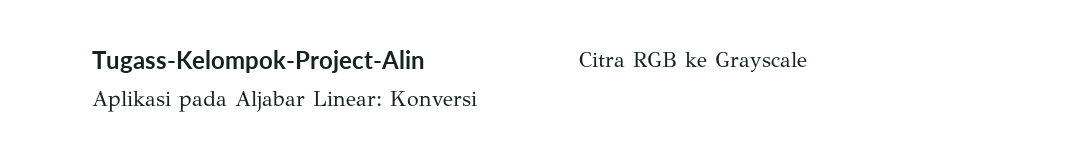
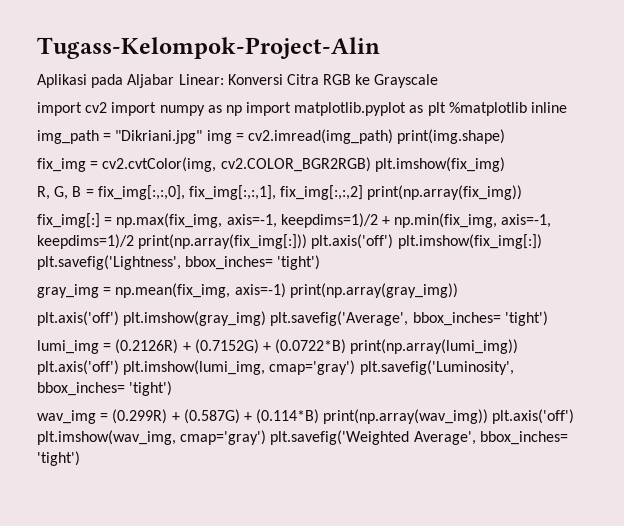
+ import cv2 import numpy as np import matplotlib.pyplot as plt %matplotlib inline
+ img_path = "Dikriani.jpg" img = cv2.imread(img_path) print(img.shape)
+ fix_img = cv2.cvtColor(img, cv2.COLOR_BGR2RGB) plt.imshow(fix_img)
+ R, G, B = fix_img[:,:,0], fix_img[:,:,1], fix_img[:,:,2] print(np.array(fix_img))
+ fix_img[:] = np.max(fix_img, axis=-1, keepdims=1)/2 + np.min(fix_img, axis=-1, keepdims=1)/2 print(np.array(fix_img[:])) plt.axis('off') plt.imshow(fix_img[:]) plt.savefig('Lightness', bbox_inches= 'tight')
+ gray_img = np.mean(fix_img, axis=-1) print(np.array(gray_img))
+ plt.axis('off') plt.imshow(gray_img) plt.savefig('Average', bbox_inches= 'tight')
+ lumi_img = (0.2126R) + (0.7152G) + (0.0722*B) print(np.array(lumi_img)) plt.axis('off') plt.imshow(lumi_img, cmap='gray') plt.savefig('Luminosity', bbox_inches= 'tight')
+ wav_img = (0.299R) + (0.587G) + (0.114*B) print(np.array(wav_img)) plt.axis('off') plt.imshow(wav_img, cmap='gray') plt.savefig('Weighted Average', bbox_inches= 'tight')

